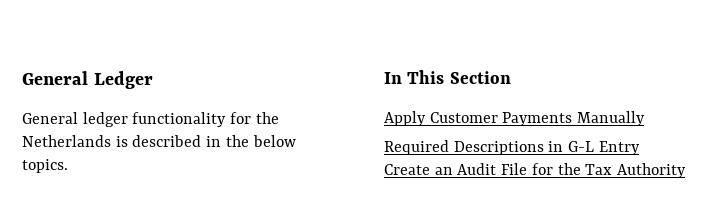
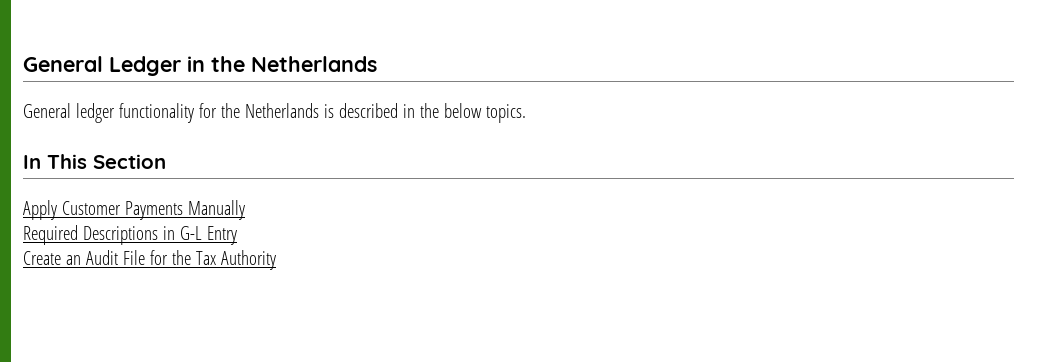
- General Ledger
+ General Ledger in the Netherlands

